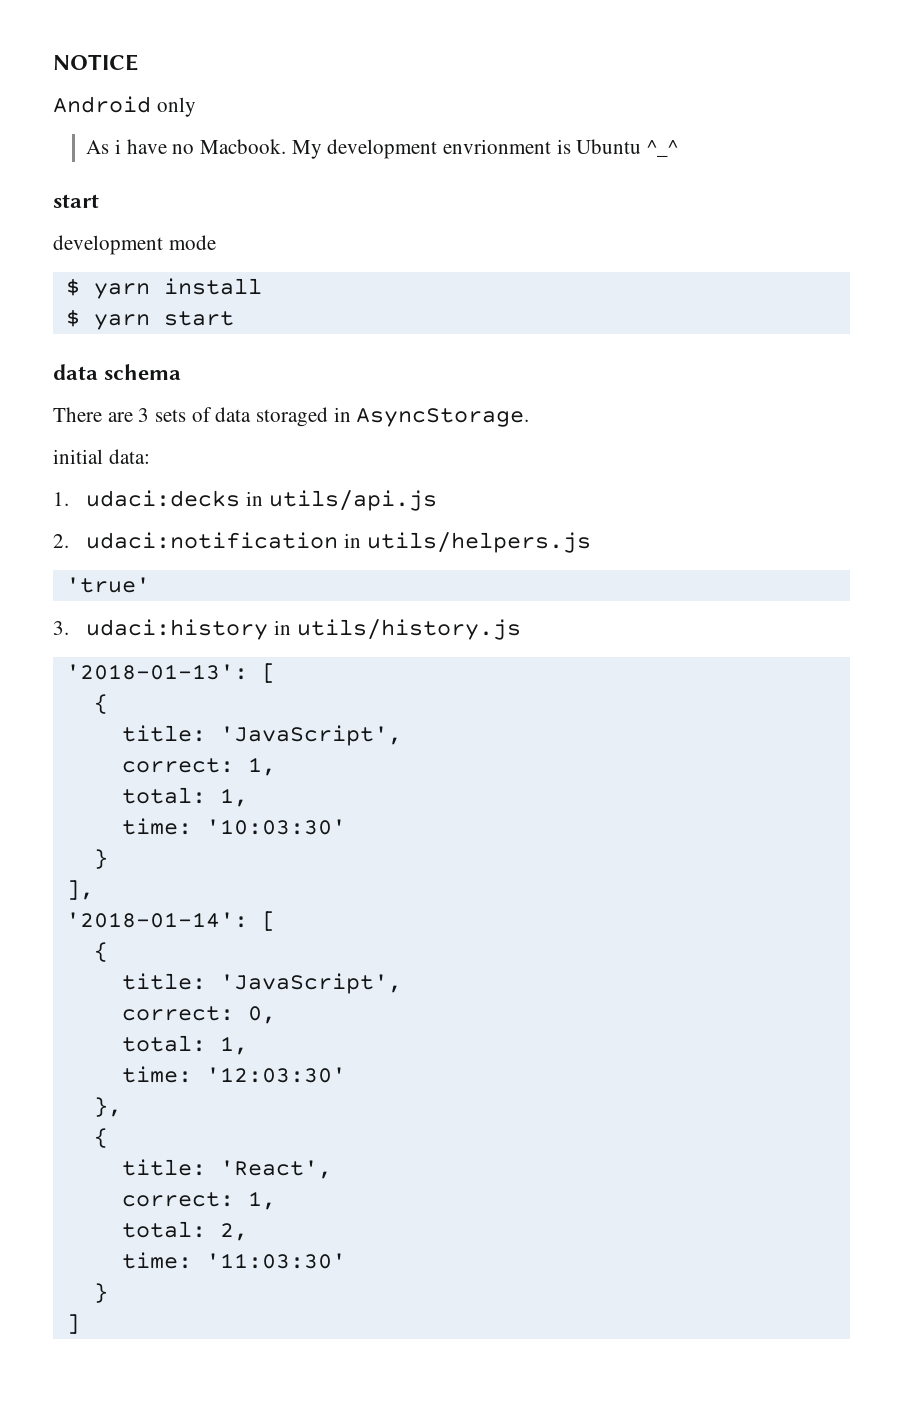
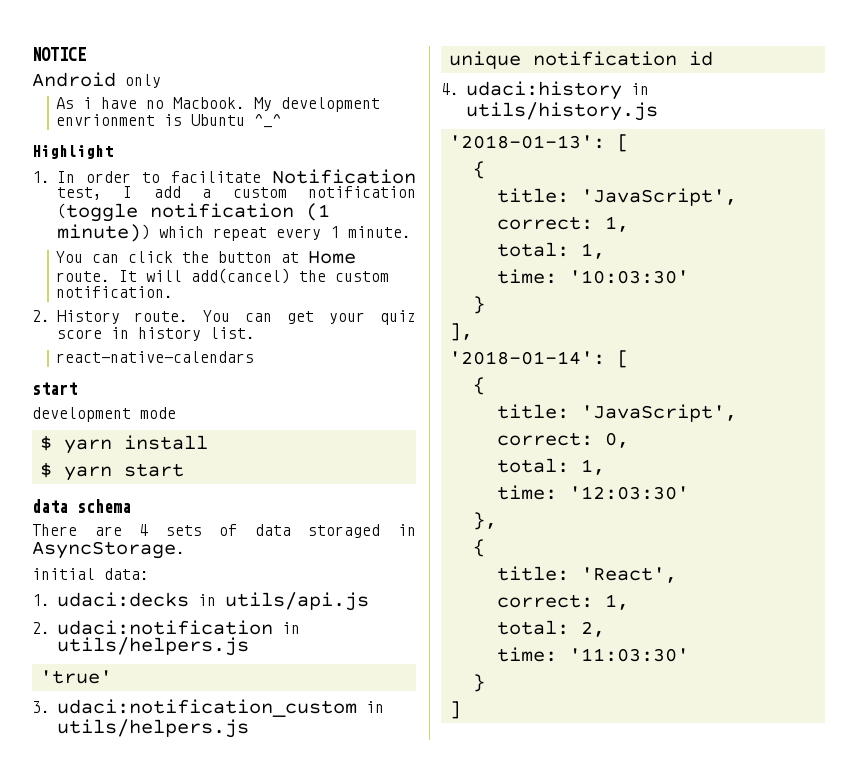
+ Highlight
+ 1. In order to facilitate Notification test, I add a custom notification (toggle notification (1 minute)) which repeat every 1 minute.
+ You can click the button at Home route. It will add(cancel) the custom notification.
+ 2. History route. You can get your quiz score in history list.
+ react-native-calendars
- There are 3 sets of data storaged in AsyncStorage.
+ There are 4 sets of data storaged in AsyncStorage.
- 3. udaci:history in utils/history.js
+ 3. udaci:notification_custom in utils/helpers.js
+ unique notification id
+ 4. udaci:history in utils/history.js

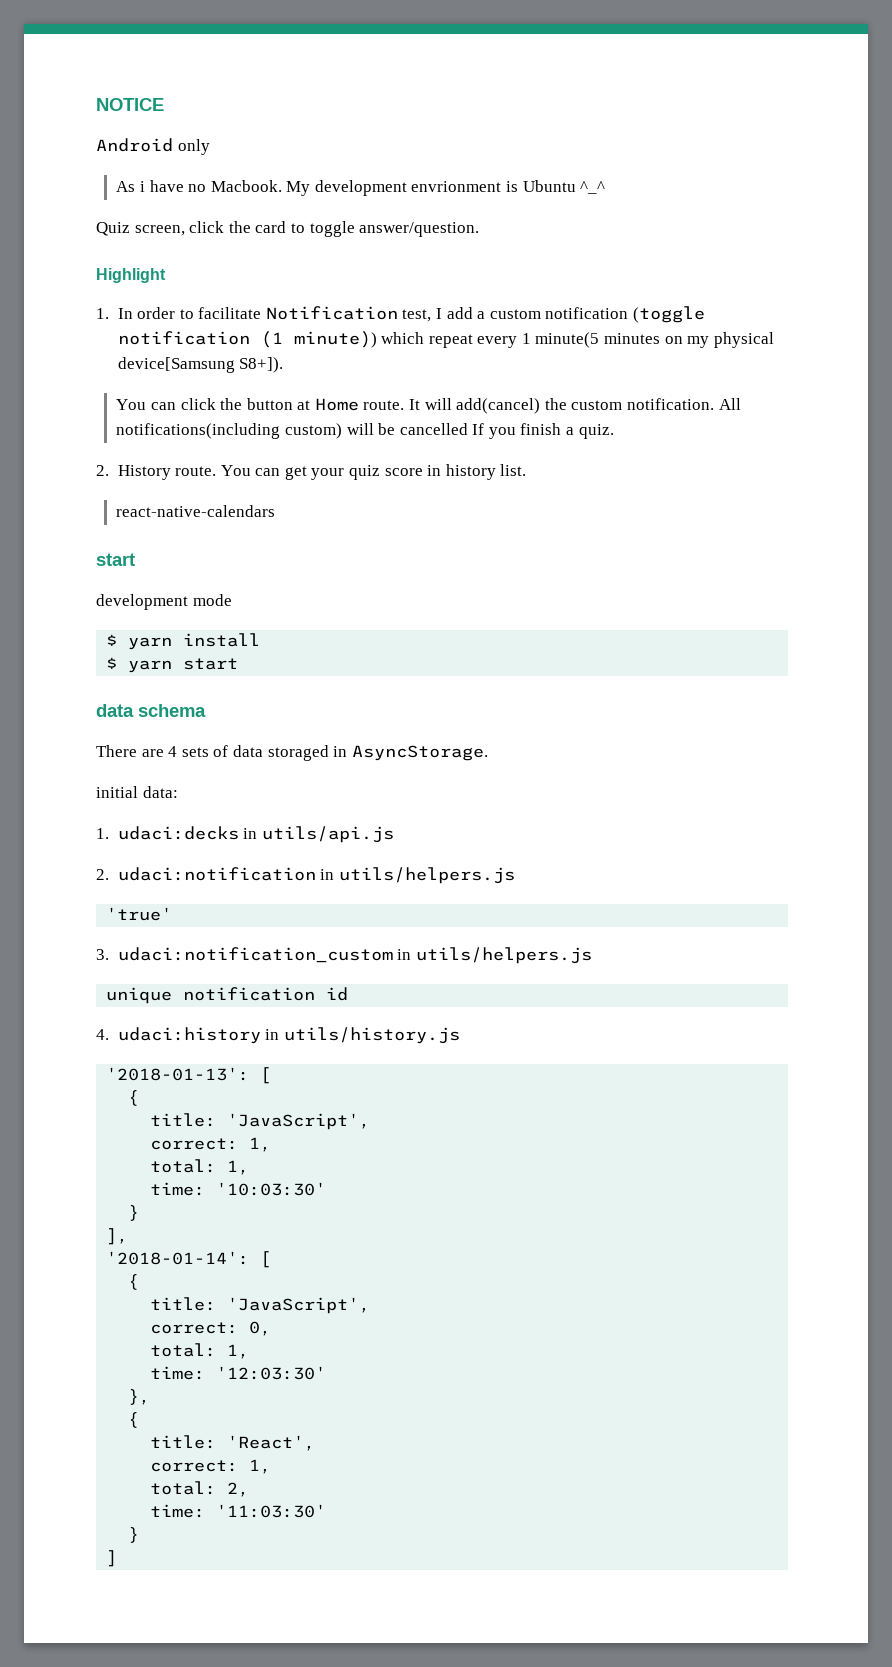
+ Quiz screen, click the card to toggle answer/question.
- 1. In order to facilitate Notification test, I add a custom notification (toggle notification (1 minute)) which repeat every 1 minute.
+ 1. In order to facilitate Notification test, I add a custom notification (toggle notification (1 minute)) which repeat every 1 minute(5 minutes on my physical device[Samsung S8+]).
+ All notifications(including custom) will be cancelled If you finish a quiz.

